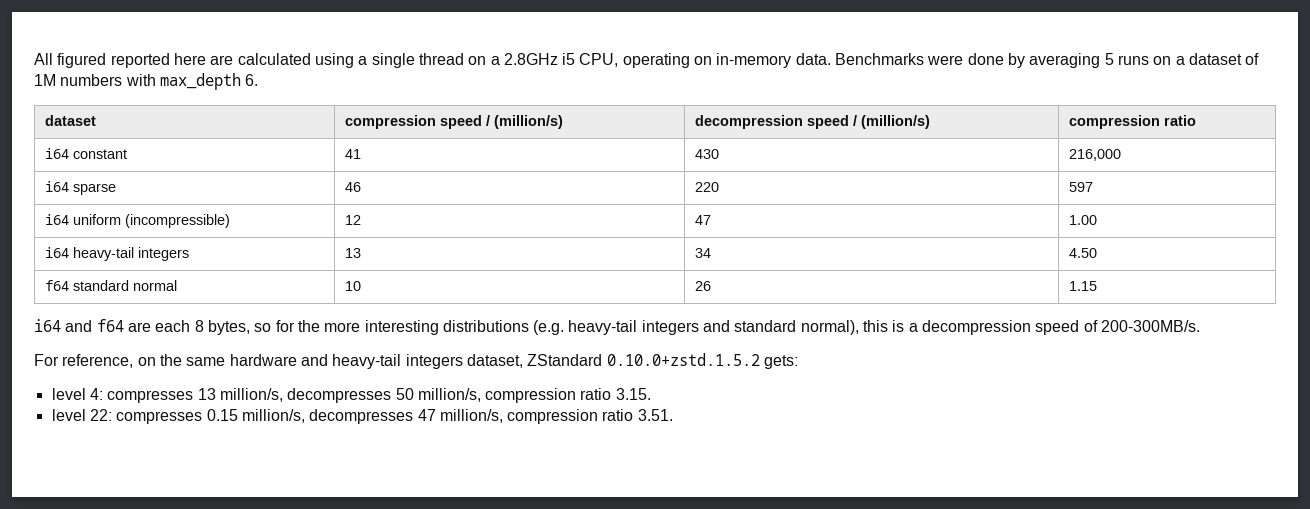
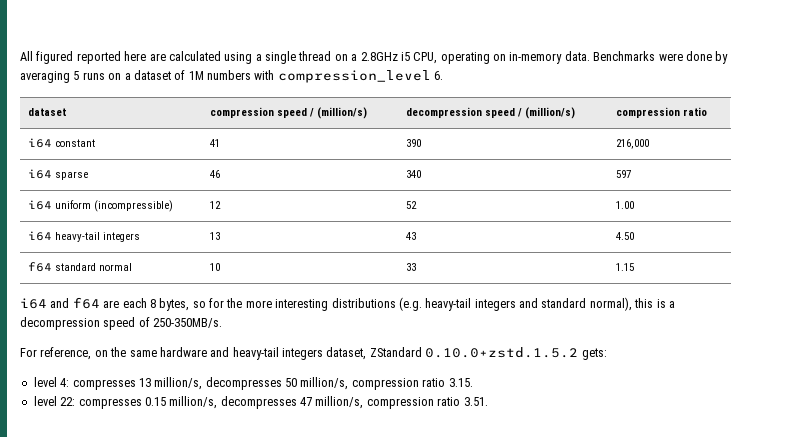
- Benchmarks were done by averaging 5 runs on a dataset of 1M numbers with max_depth 6.
+ Benchmarks were done by averaging 5 runs on a dataset of 1M numbers with compression_level 6.
- i64 constant | 41 | 430 | 216,000
+ i64 constant | 41 | 390 | 216,000
- i64 sparse | 46 | 220 | 597
+ i64 sparse | 46 | 340 | 597
- i64 uniform (incompressible) | 12 | 47 | 1.00
+ i64 uniform (incompressible) | 12 | 52 | 1.00
- i64 heavy-tail integers | 13 | 34 | 4.50
+ i64 heavy-tail integers | 13 | 43 | 4.50
- f64 standard normal | 10 | 26 | 1.15
+ f64 standard normal | 10 | 33 | 1.15
- i64 and f64 are each 8 bytes, so for the more interesting distributions (e.g. heavy-tail integers and standard normal), this is a decompression speed of 200-300MB/s.
+ i64 and f64 are each 8 bytes, so for the more interesting distributions (e.g. heavy-tail integers and standard normal), this is a decompression speed of 250-350MB/s.

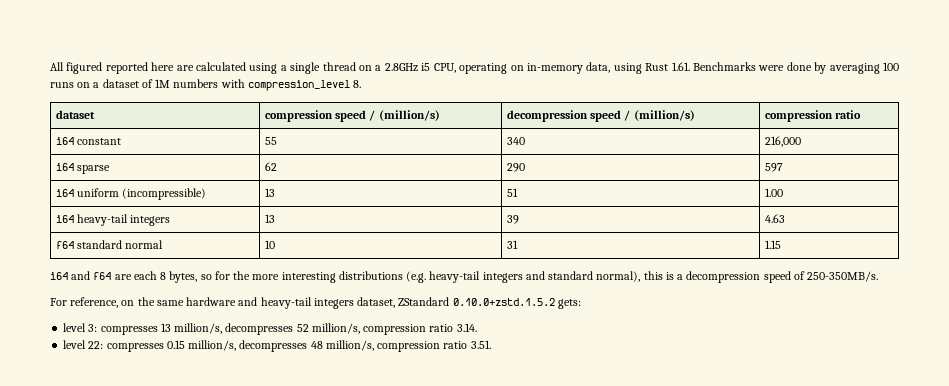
- All figured reported here are calculated using a single thread on a 2.8GHz i5 CPU, operating on in-memory data. Benchmarks were done by averaging 5 runs on a dataset of 1M numbers with compression_level 6.
+ All figured reported here are calculated using a single thread on a 2.8GHz i5 CPU, operating on in-memory data, using Rust 1.61. Benchmarks were done by averaging 100 runs on a dataset of 1M numbers with compression_level 8.
- i64 constant | 41 | 390 | 216,000
+ i64 constant | 55 | 340 | 216,000
- i64 sparse | 46 | 340 | 597
+ i64 sparse | 62 | 290 | 597
- i64 uniform (incompressible) | 12 | 52 | 1.00
+ i64 uniform (incompressible) | 13 | 51 | 1.00
- i64 heavy-tail integers | 13 | 43 | 4.50
+ i64 heavy-tail integers | 13 | 39 | 4.63
- f64 standard normal | 10 | 33 | 1.15
+ f64 standard normal | 10 | 31 | 1.15
- level 4: compresses 13 million/s, decompresses 50 million/s, compression ratio 3.15.
+ level 3: compresses 13 million/s, decompresses 52 million/s, compression ratio 3.14.
- level 22: compresses 0.15 million/s, decompresses 47 million/s, compression ratio 3.51.
+ level 22: compresses 0.15 million/s, decompresses 48 million/s, compression ratio 3.51.

